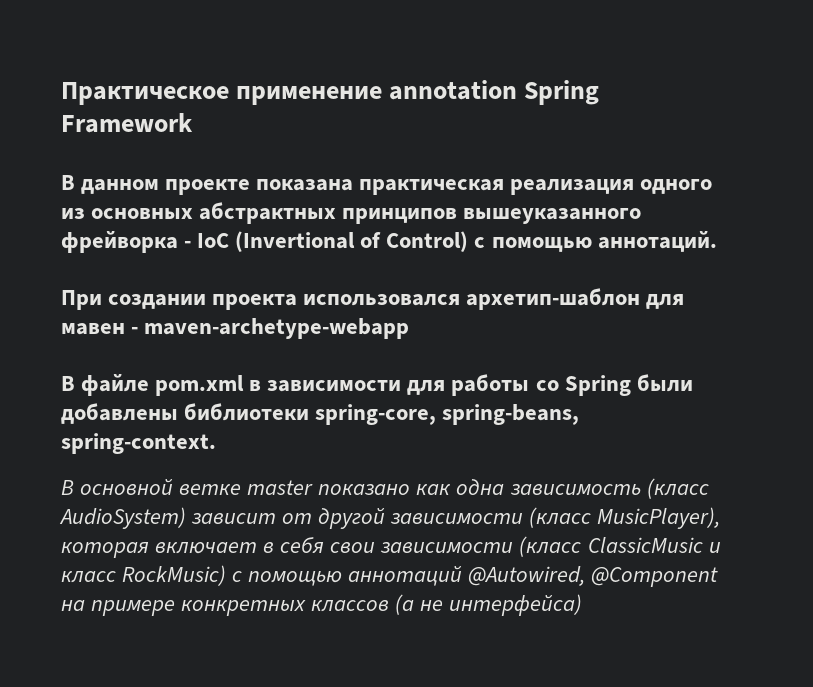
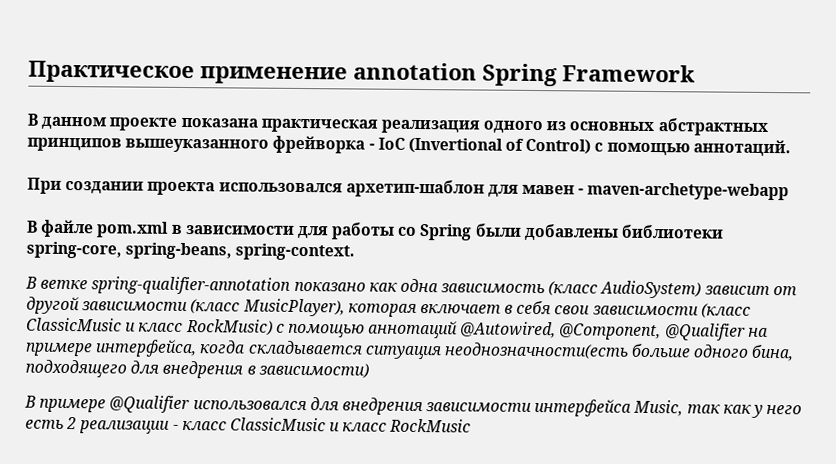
- В основной ветке master показано как одна зависимость (класс AudioSystem) зависит от другой зависимости (класс MusicPlayer), которая включает в себя свои зависимости (класс ClassicMusic и класс RockMusic) с помощью аннотаций @Autowired, @Component на примере конкретных классов (а не интерфейса)
+ В ветке spring-qualifier-annotation показано как одна зависимость (класс AudioSystem) зависит от другой зависимости (класс MusicPlayer), которая включает в себя свои зависимости (класс ClassicMusic и класс RockMusic) с помощью аннотаций @Autowired, @Component, @Qualifier на примере интерфейса, когда складывается ситуация неоднозначности(есть больше одного бина, подходящего для внедрения в зависимости)
+ В примере @Qualifier использовался для внедрения зависимости интерфейса Music, так как у него есть 2 реализации - класс ClassicMusic и класс RockMusic

